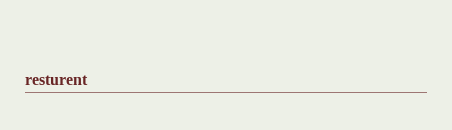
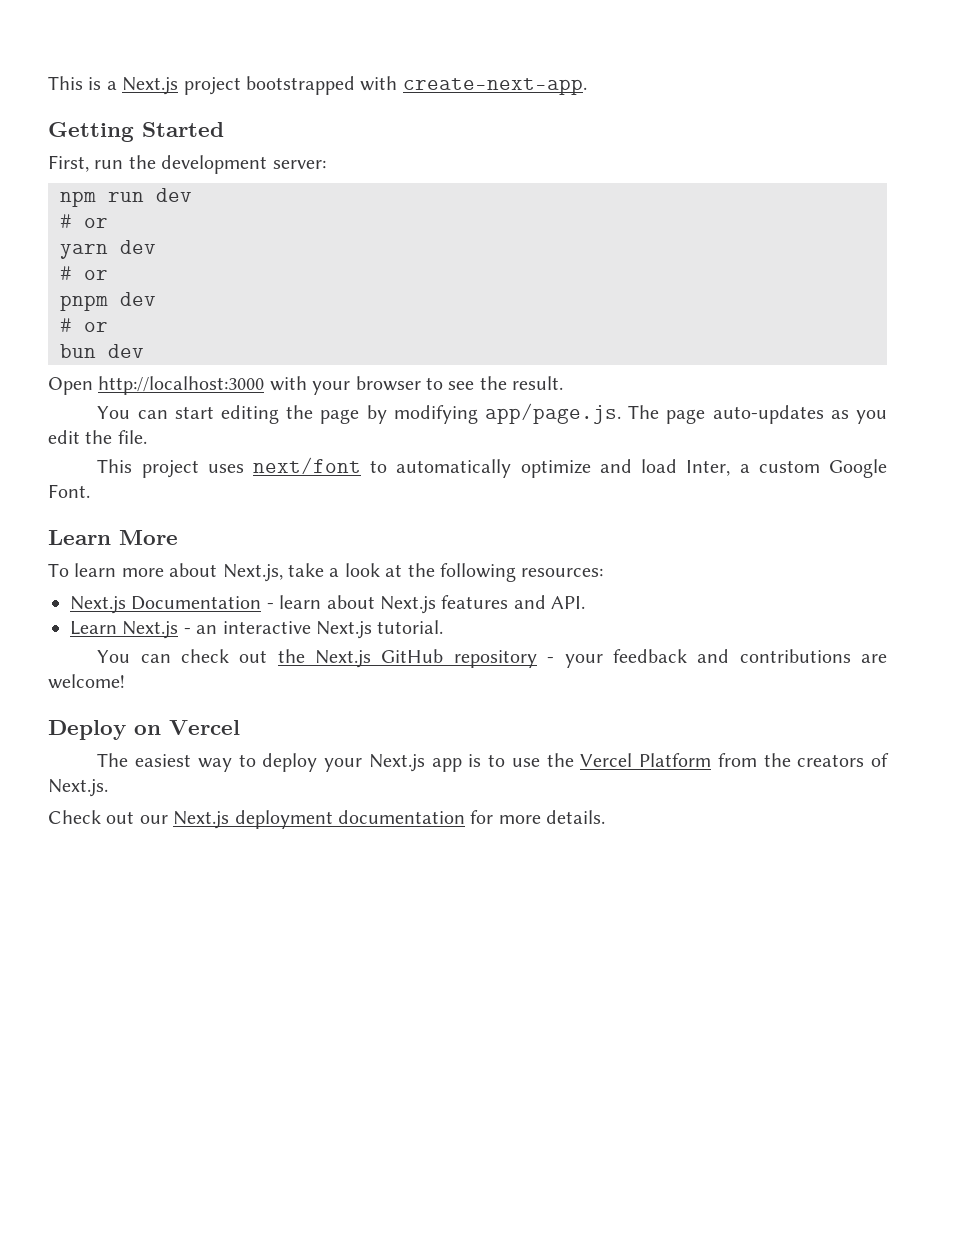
- resturent
+ This is a Next.js project bootstrapped with create-next-app.
+ Getting Started
+ First, run the development server:
+ npm run dev
+ # or
+ yarn dev
+ # or
+ pnpm dev
+ # or
+ bun dev
+ Open http://localhost:3000 with your browser to see the result.
+ You can start editing the page by modifying app/page.js. The page auto-updates as you edit the file.
+ This project uses next/font to automatically optimize and load Inter, a custom Google Font.
+ Learn More
+ To learn more about Next.js, take a look at the following resources:
+ Next.js Documentation - learn about Next.js features and API.
+ Learn Next.js - an interactive Next.js tutorial.
+ You can check out the Next.js GitHub repository - your feedback and contributions are welcome!
+ Deploy on Vercel
+ The easiest way to deploy your Next.js app is to use the Vercel Platform from the creators of Next.js.
+ Check out our Next.js deployment documentation for more details.

